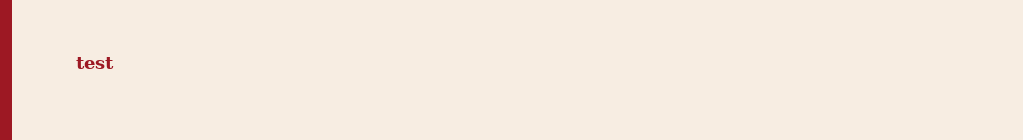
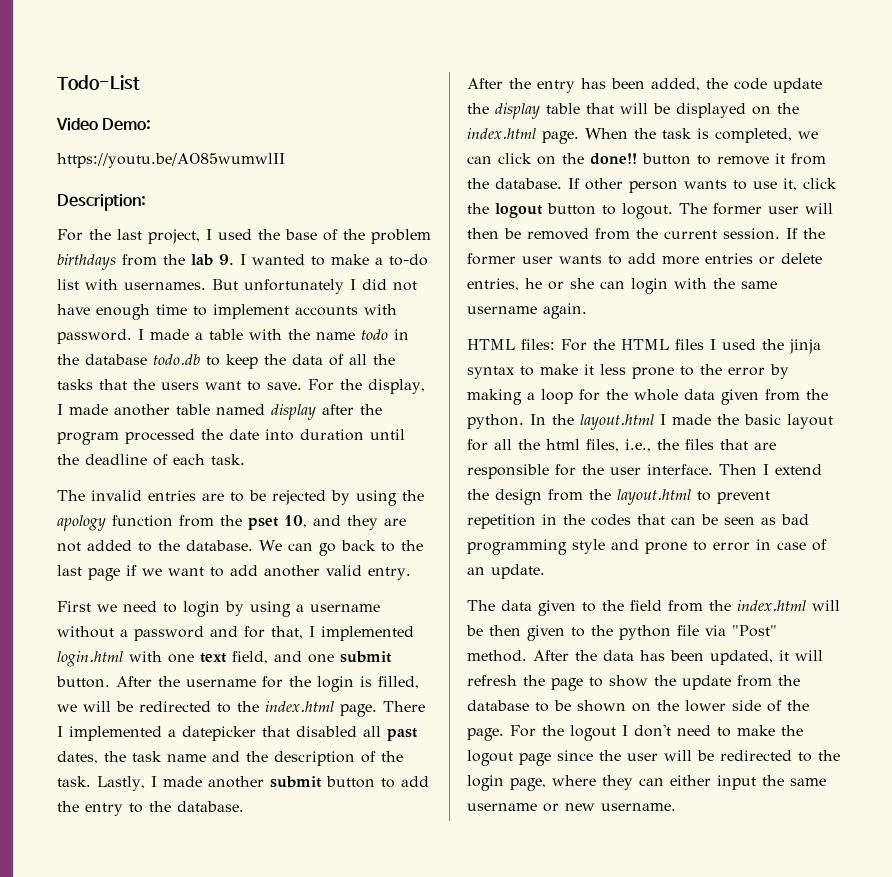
- test
+ Todo-List
+ Video Demo:
+ https://youtu.be/AO85wumwlII
+ Description:
+ For the last project, I used the base of the problem birthdays from the lab 9. I wanted to make a to-do list with usernames. But unfortunately I did not have enough time to implement accounts with password. I made a table with the name todo in the database todo.db to keep the data of all the tasks that the users want to save. For the display, I made another table named display after the program processed the date into duration until the deadline of each task.
+ The invalid entries are to be rejected by using the apology function from the pset 10, and they are not added to the database. We can go back to the last page if we want to add another valid entry.
+ First we need to login by using a username without a password and for that, I implemented login.html with one text field, and one submit button. After the username for the login is filled, we will be redirected to the index.html page. There I implemented a datepicker that disabled all past dates, the task name and the description of the task. Lastly, I made another submit button to add the entry to the database.
+ After the entry has been added, the code update the display table that will be displayed on the index.html page. When the task is completed, we can click on the done!! button to remove it from the database. If other person wants to use it, click the logout button to logout. The former user will then be removed from the current session. If the former user wants to add more entries or delete entries, he or she can login with the same username again.
+ HTML files: For the HTML files I used the jinja syntax to make it less prone to the error by making a loop for the whole data given from the python. In the layout.html I made the basic layout for all the html files, i.e., the files that are responsible for the user interface. Then I extend the design from the layout.html to prevent repetition in the codes that can be seen as bad programming style and prone to error in case of an update.
+ The data given to the field from the index.html will be then given to the python file via "Post" method. After the data has been updated, it will refresh the page to show the update from the database to be shown on the lower side of the page. For the logout I don't need to make the logout page since the user will be redirected to the login page, where they can either input the same username or new username.

